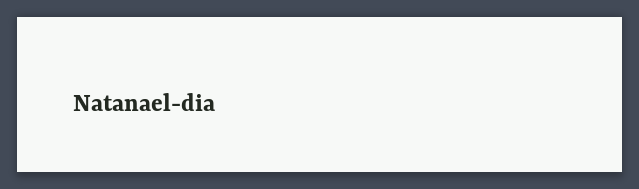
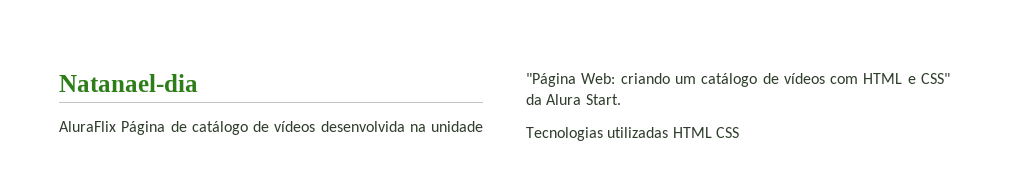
+ AluraFlix Página de catálogo de vídeos desenvolvida na unidade "Página Web: criando um catálogo de vídeos com HTML e CSS" da Alura Start.
+ Tecnologias utilizadas HTML CSS

